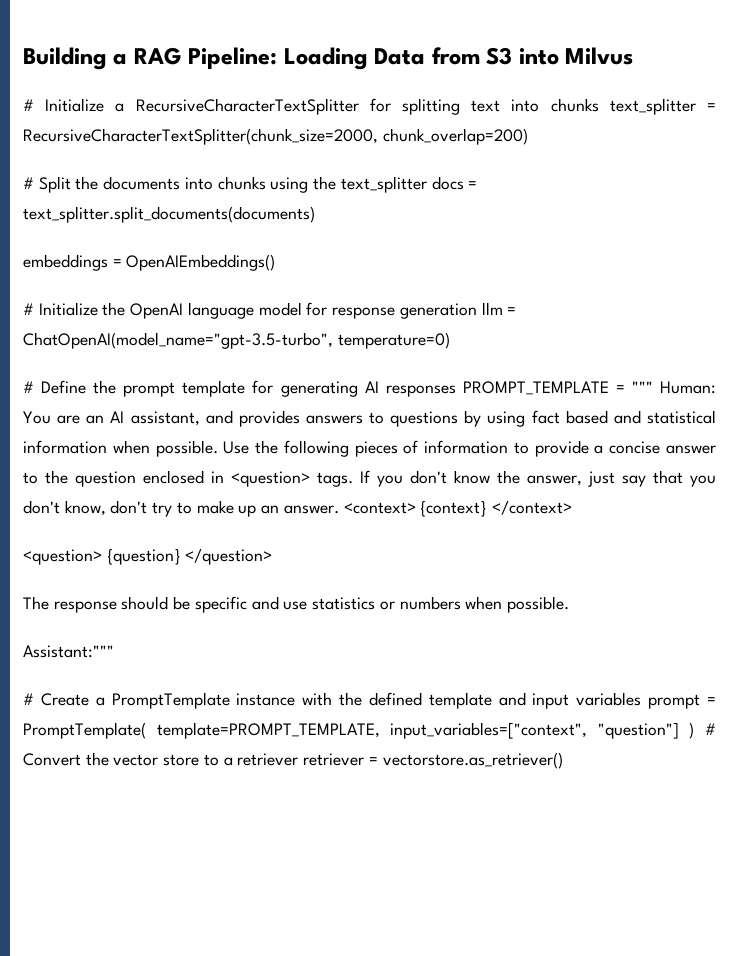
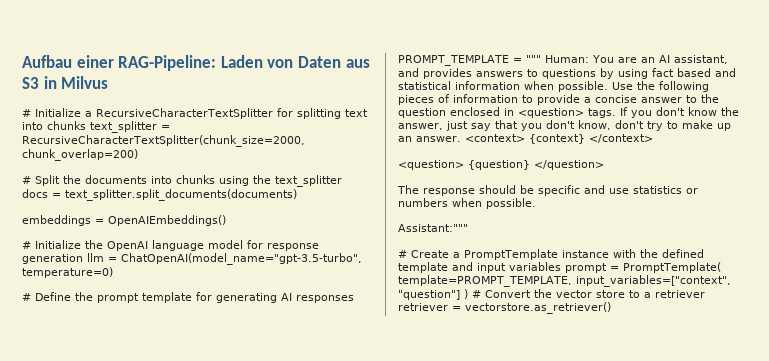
- Building a RAG Pipeline: Loading Data from S3 into Milvus
+ Aufbau einer RAG-Pipeline: Laden von Daten aus S3 in Milvus

